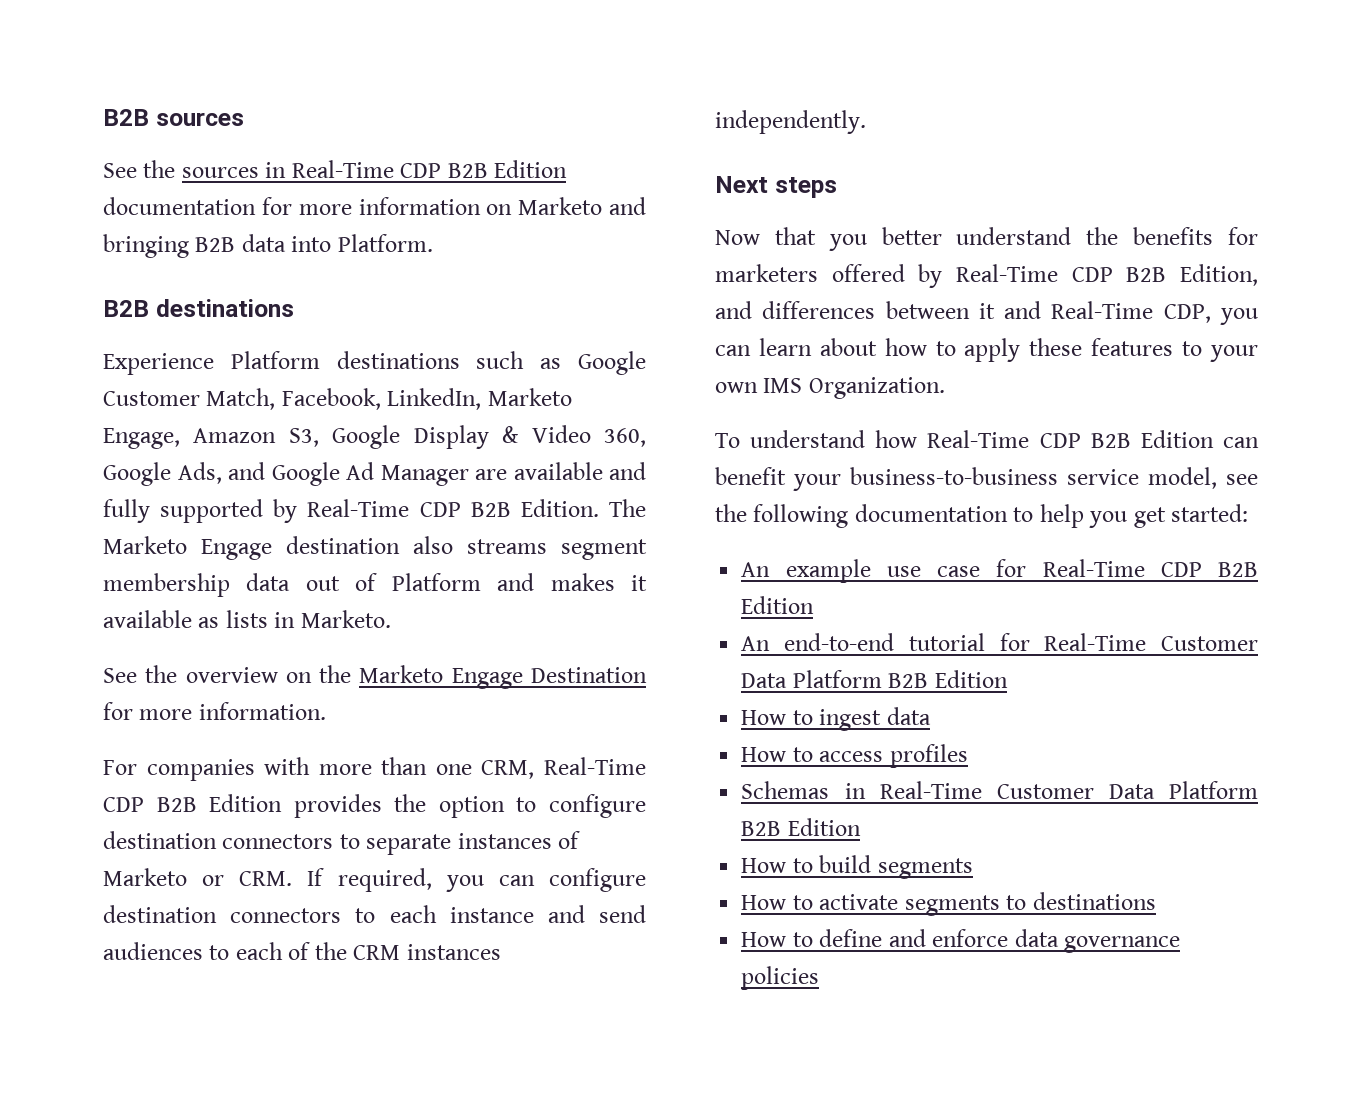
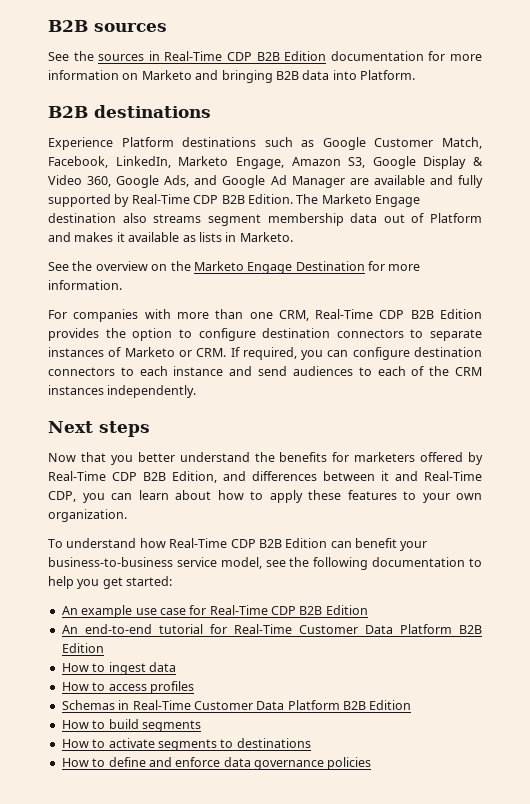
- Now that you better understand the benefits for marketers offered by Real-Time CDP B2B Edition, and differences between it and Real-Time CDP, you can learn about how to apply these features to your own IMS Organization.
+ Now that you better understand the benefits for marketers offered by Real-Time CDP B2B Edition, and differences between it and Real-Time CDP, you can learn about how to apply these features to your own organization.

